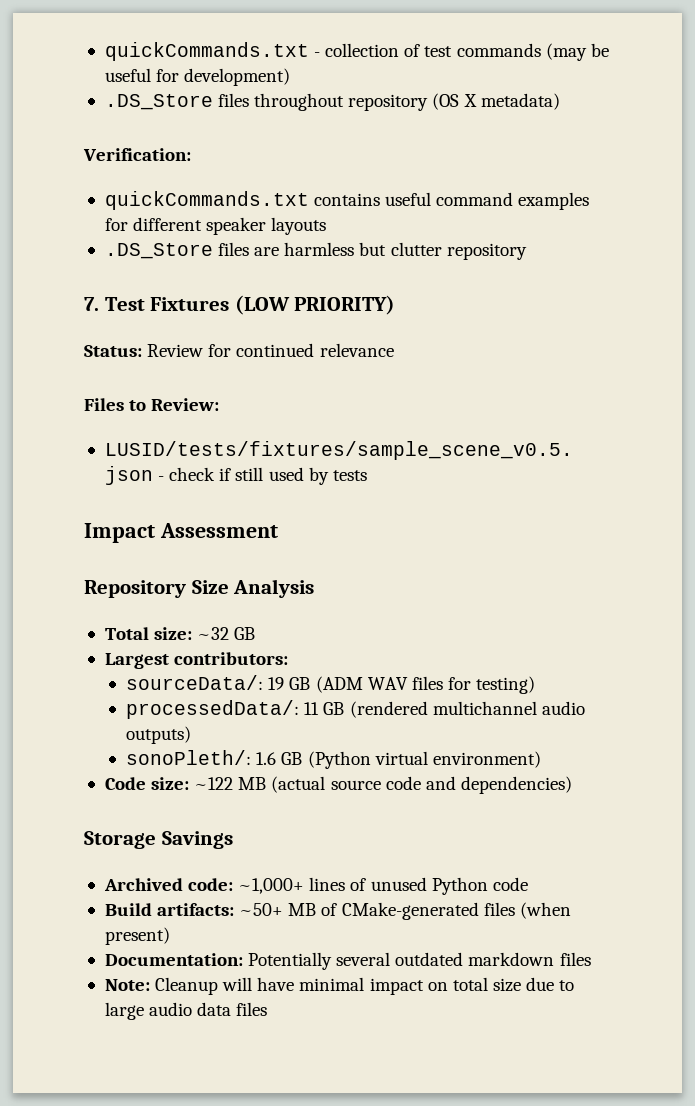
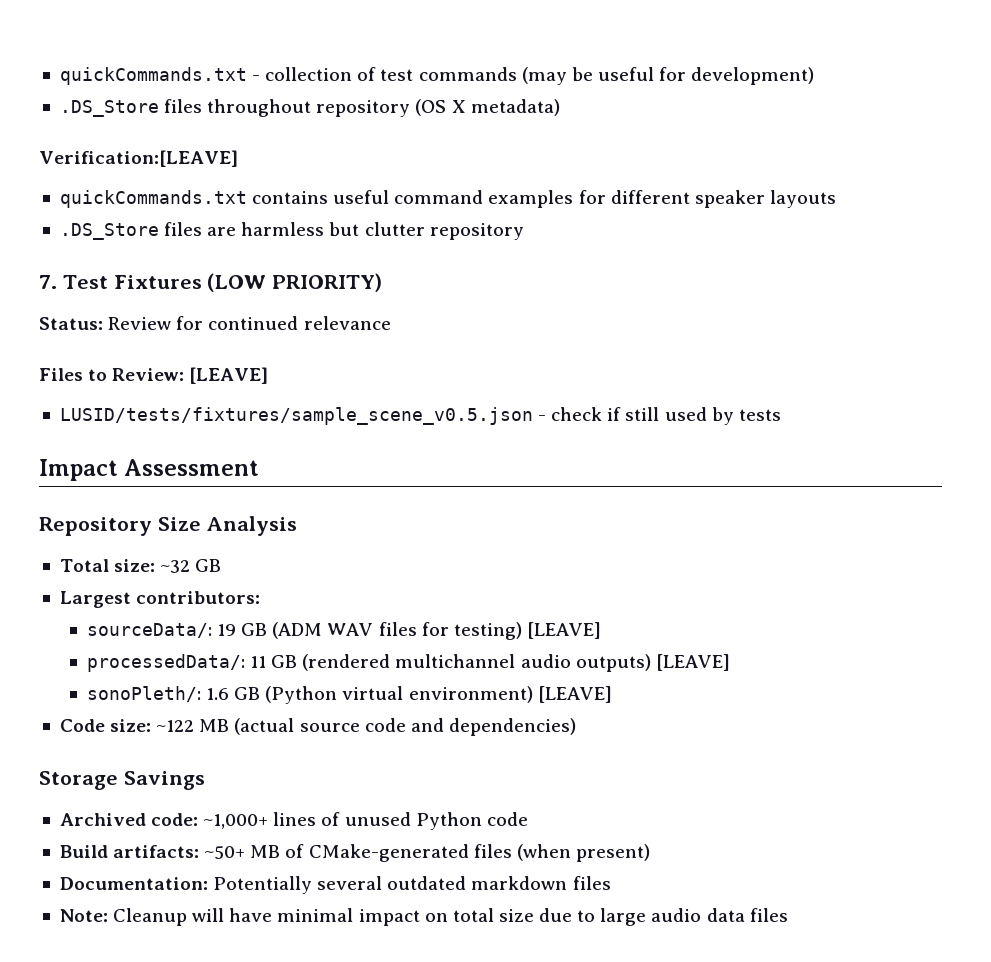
- Verification:
+ Verification:[LEAVE]
- Files to Review:
+ Files to Review: [LEAVE]
- sourceData/: 19 GB (ADM WAV files for testing)
+ sourceData/: 19 GB (ADM WAV files for testing) [LEAVE]
- processedData/: 11 GB (rendered multichannel audio outputs)
+ processedData/: 11 GB (rendered multichannel audio outputs) [LEAVE]
- sonoPleth/: 1.6 GB (Python virtual environment)
+ sonoPleth/: 1.6 GB (Python virtual environment) [LEAVE]

